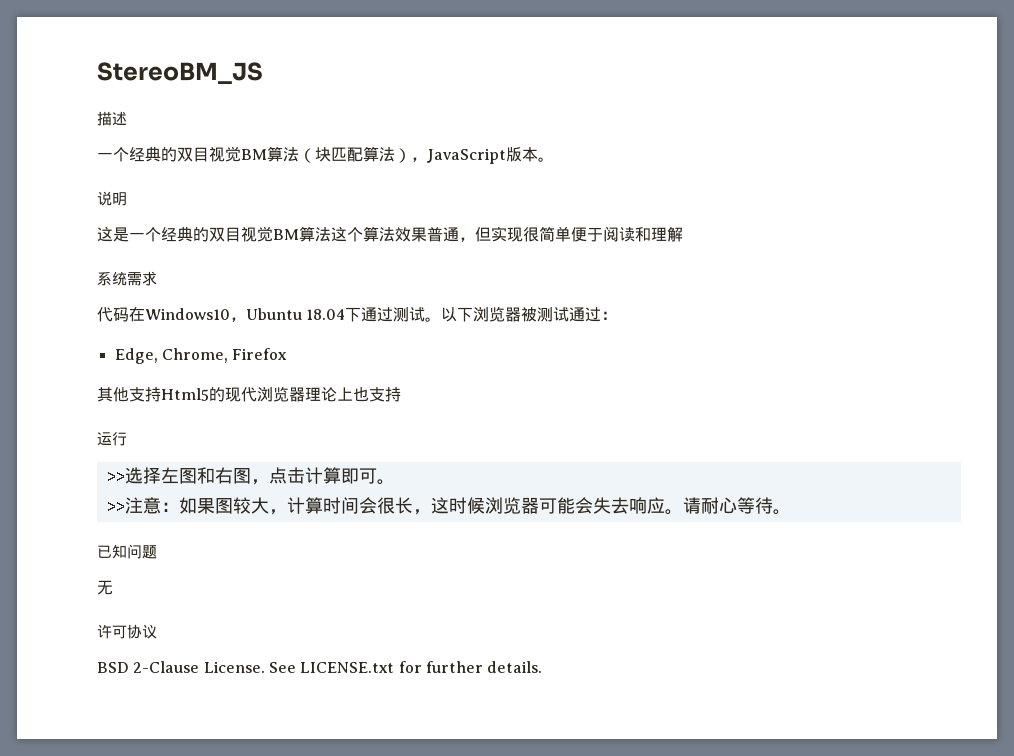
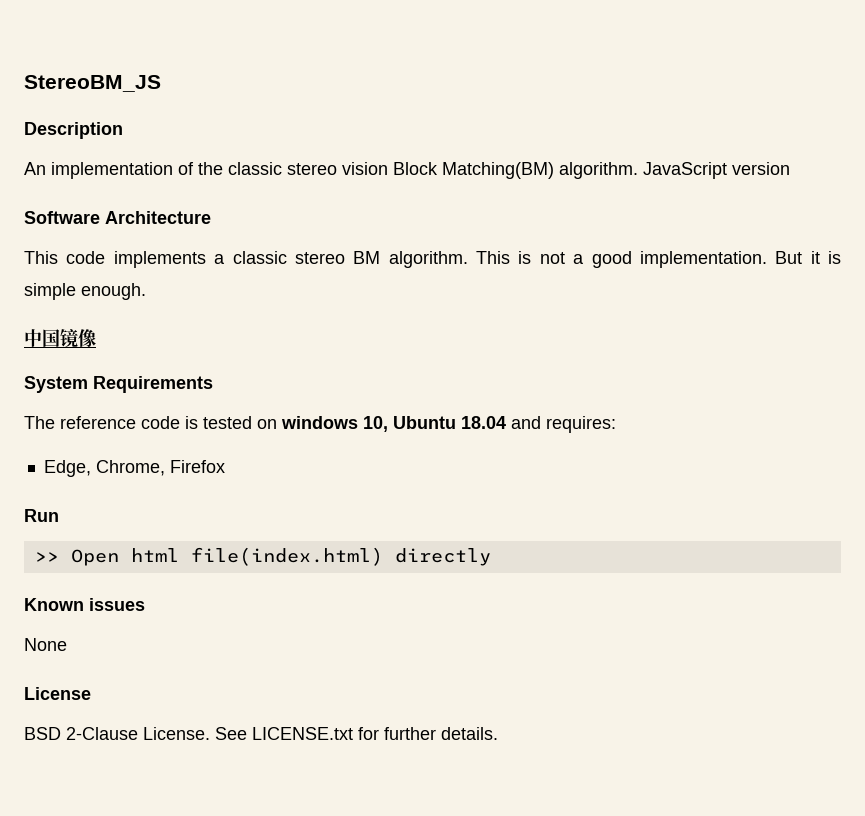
- 描述
- 一个经典的双目视觉BM算法（块匹配算法），JavaScript版本。
- 说明
- 这是一个经典的双目视觉BM算法这个算法效果普通，但实现很简单便于阅读和理解
- 系统需求
- 代码在Windows10，Ubuntu 18.04下通过测试。以下浏览器被测试通过：
+ Description
+ An implementation of the classic stereo vision Block Matching(BM) algorithm. JavaScript version
+ Software Architecture
+ This code implements a classic stereo BM algorithm. This is not a good implementation. But it is simple enough.
+ 中国镜像
+ System Requirements
+ The reference code is tested on windows 10, Ubuntu 18.04 and requires:
  Edge, Chrome, Firefox
- 其他支持Html5的现代浏览器理论上也支持
- 运行
- >>选择左图和右图，点击计算即可。
- >>注意：如果图较大，计算时间会很长，这时候浏览器可能会失去响应。请耐心等待。
- 已知问题
- 无
- 许可协议
+ Run
+ >> Open html file(index.html) directly
+ Known issues
+ None
+ License

